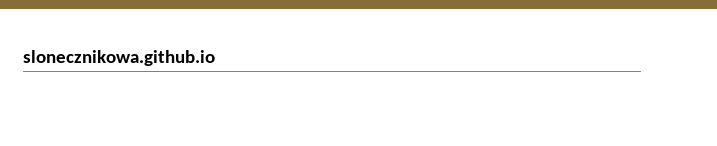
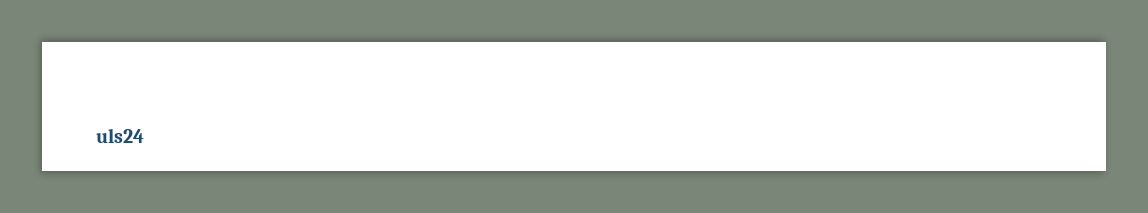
- slonecznikowa.github.io
+ uls24

